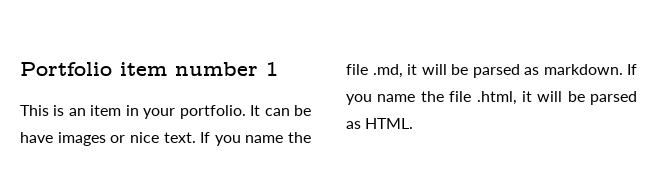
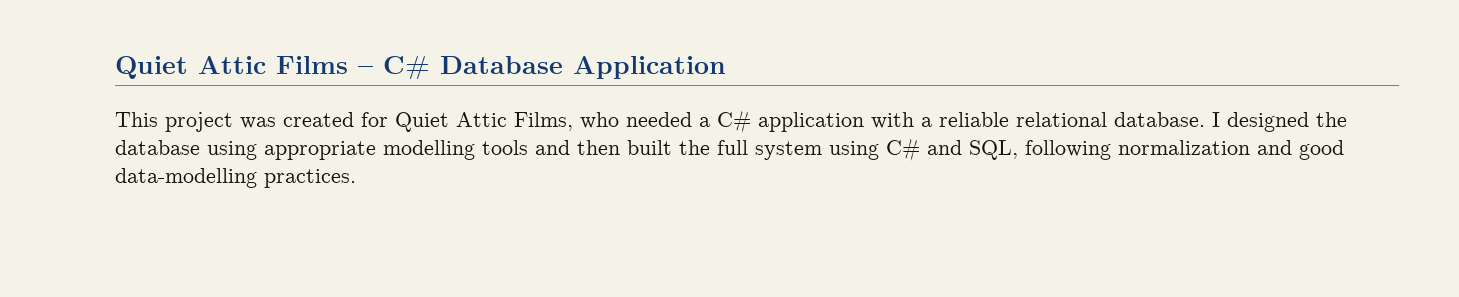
- Portfolio item number 1
- This is an item in your portfolio. It can be have images or nice text. If you name the file .md, it will be parsed as markdown. If you name the file .html, it will be parsed as HTML.
+ Quiet Attic Films – C# Database Application
+ This project was created for Quiet Attic Films, who needed a C# application with a reliable relational database. I designed the database using appropriate modelling tools and then built the full system using C# and SQL, following normalization and good data-modelling practices.

